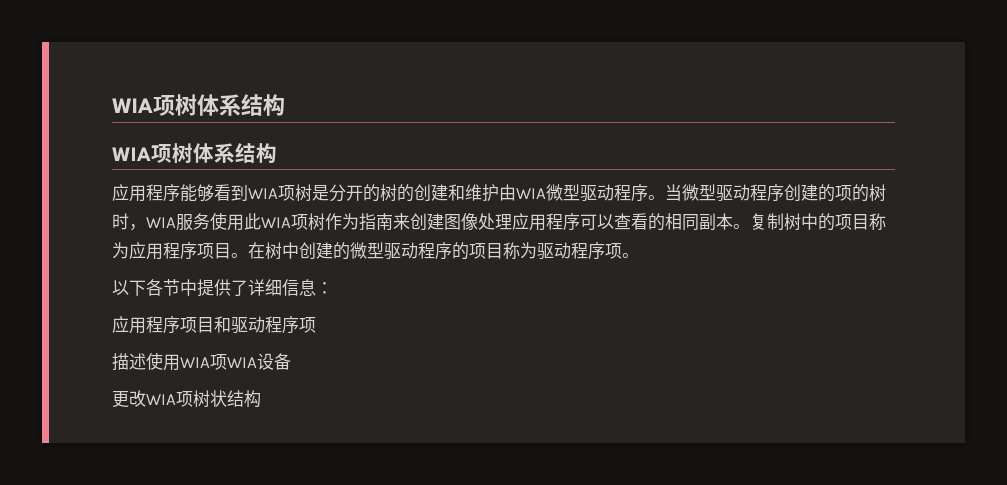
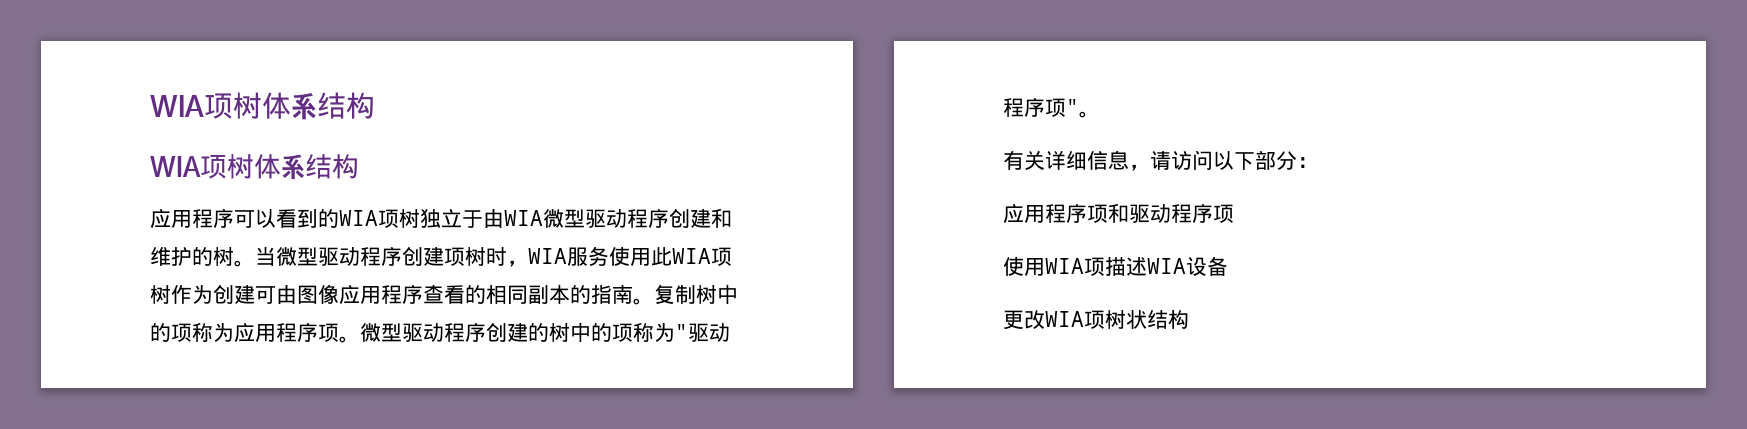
- 应用程序能够看到WIA项树是分开的树的创建和维护由WIA微型驱动程序。
+ 应用程序可以看到的WIA项树独立于由WIA微型驱动程序创建和维护的树。
- 当微型驱动程序创建的项的树时，WIA服务使用此WIA项树作为指南来创建图像处理应用程序可以查看的相同副本。
+ 当微型驱动程序创建项树时，WIA服务使用此WIA项树作为创建可由图像应用程序查看的相同副本的指南。
- 复制树中的项目称为应用程序项目。在树中创建的微型驱动程序的项目称为驱动程序项。
+ 复制树中的项称为应用程序项。微型驱动程序创建的树中的项称为"驱动程序项"。
- 以下各节中提供了详细信息：
+ 有关详细信息，请访问以下部分：
- 应用程序项目和驱动程序项
+ 应用程序项和驱动程序项
- 描述使用WIA项WIA设备
+ 使用WIA项描述WIA设备

